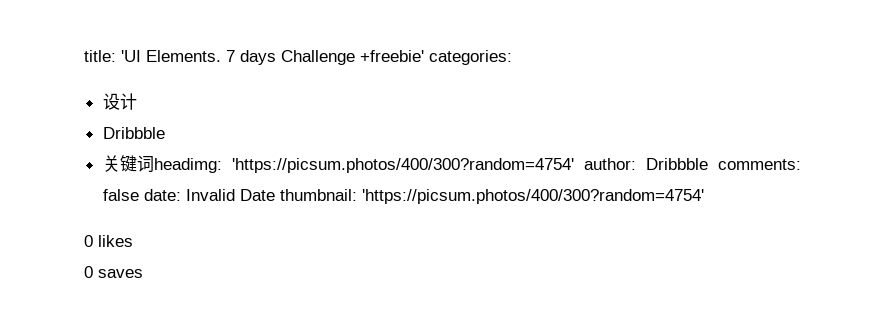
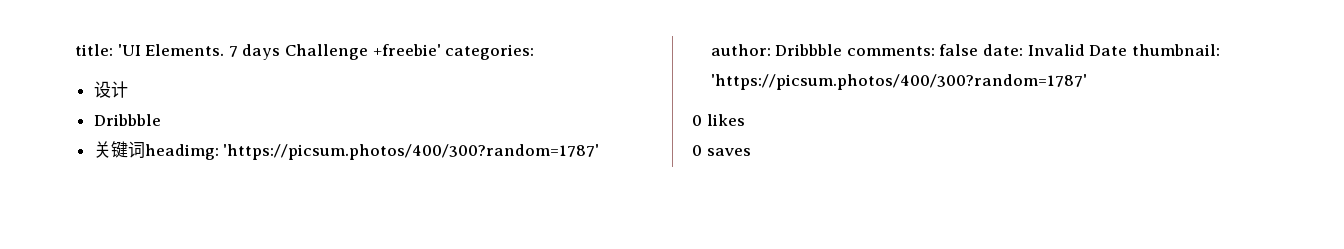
- 关键词headimg: 'https://picsum.photos/400/300?random=4754' author: Dribbble comments: false date: Invalid Date thumbnail: 'https://picsum.photos/400/300?random=4754'
+ 关键词headimg: 'https://picsum.photos/400/300?random=1787' author: Dribbble comments: false date: Invalid Date thumbnail: 'https://picsum.photos/400/300?random=1787'

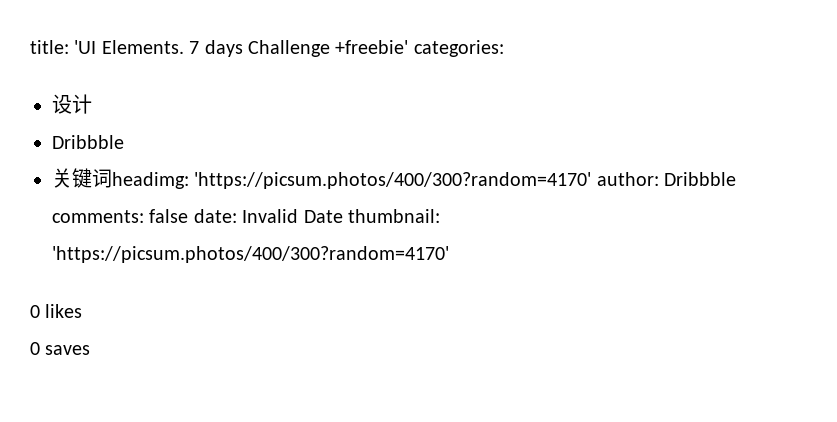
- 关键词headimg: 'https://picsum.photos/400/300?random=1787' author: Dribbble comments: false date: Invalid Date thumbnail: 'https://picsum.photos/400/300?random=1787'
+ 关键词headimg: 'https://picsum.photos/400/300?random=4170' author: Dribbble comments: false date: Invalid Date thumbnail: 'https://picsum.photos/400/300?random=4170'

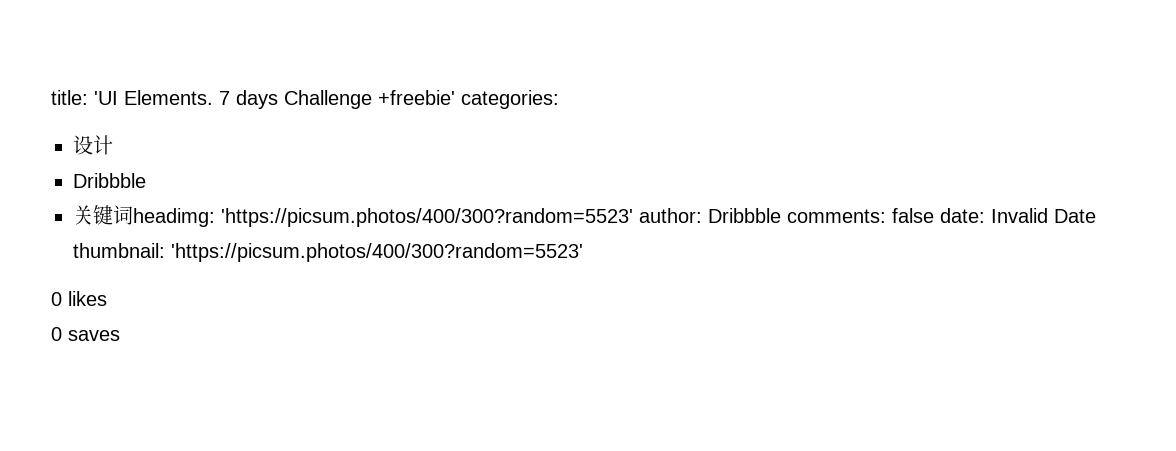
- 关键词headimg: 'https://picsum.photos/400/300?random=4170' author: Dribbble comments: false date: Invalid Date thumbnail: 'https://picsum.photos/400/300?random=4170'
+ 关键词headimg: 'https://picsum.photos/400/300?random=5523' author: Dribbble comments: false date: Invalid Date thumbnail: 'https://picsum.photos/400/300?random=5523'

